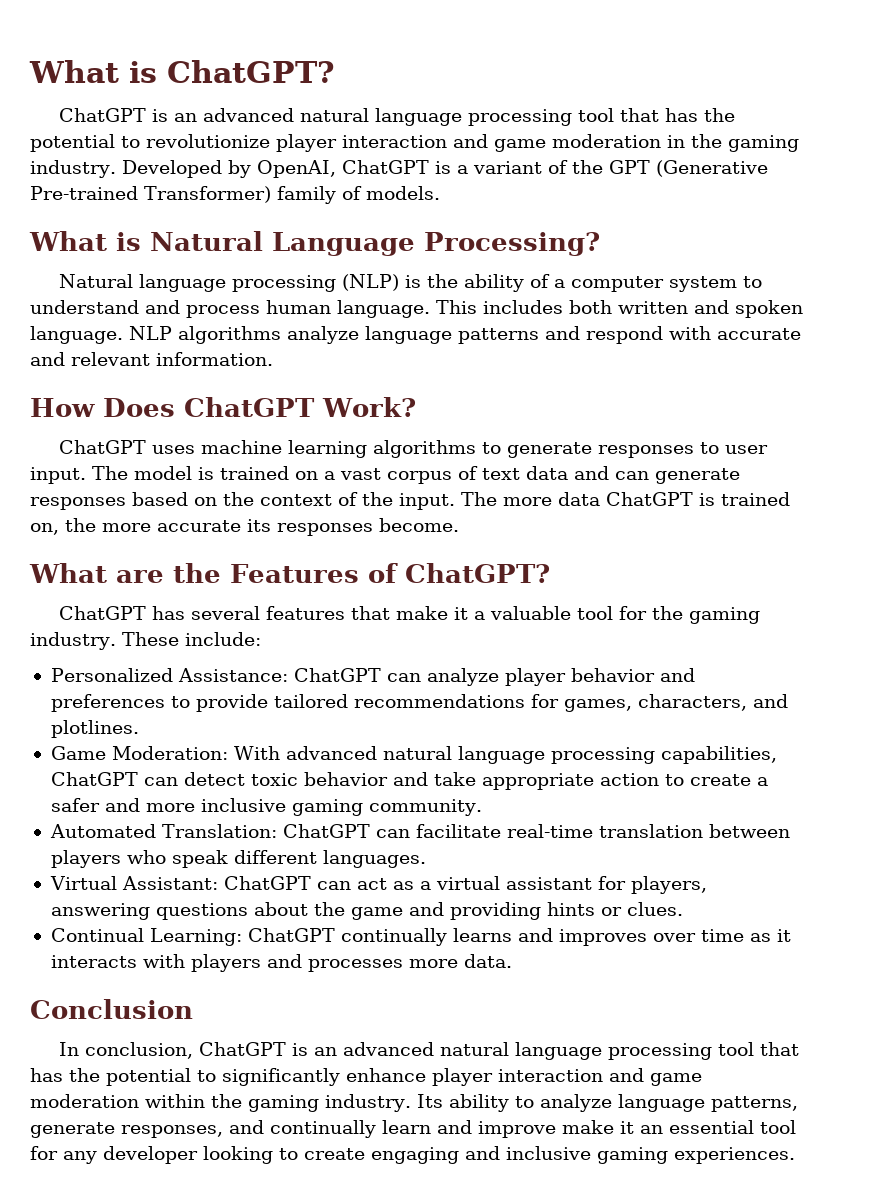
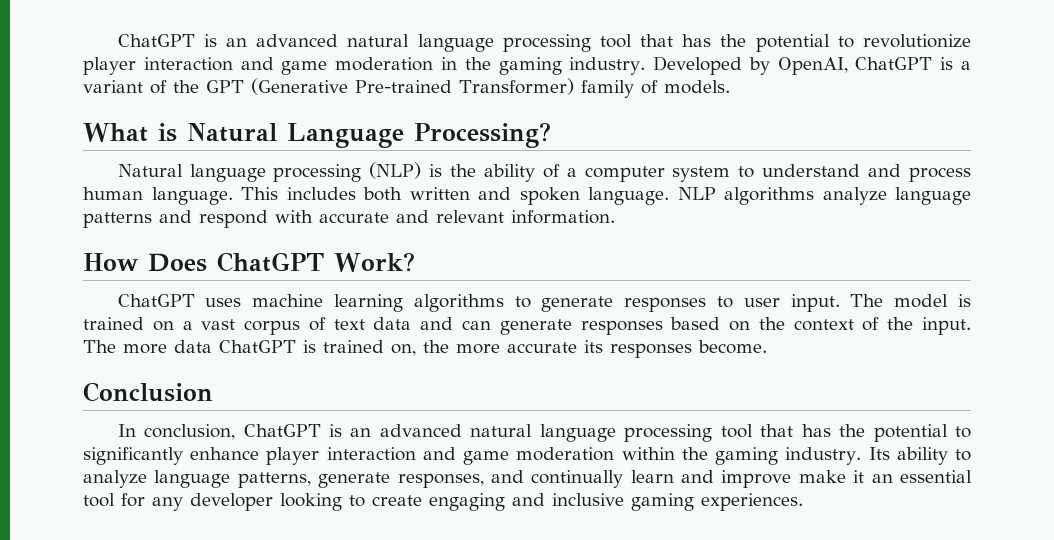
- What is ChatGPT?
- What are the Features of ChatGPT?
- ChatGPT has several features that make it a valuable tool for the gaming industry. These include:
- Personalized Assistance: ChatGPT can analyze player behavior and preferences to provide tailored recommendations for games, characters, and plotlines.
- Game Moderation: With advanced natural language processing capabilities, ChatGPT can detect toxic behavior and take appropriate action to create a safer and more inclusive gaming community.
- Automated Translation: ChatGPT can facilitate real-time translation between players who speak different languages.
- Virtual Assistant: ChatGPT can act as a virtual assistant for players, answering questions about the game and providing hints or clues.
- Continual Learning: ChatGPT continually learns and improves over time as it interacts with players and processes more data.

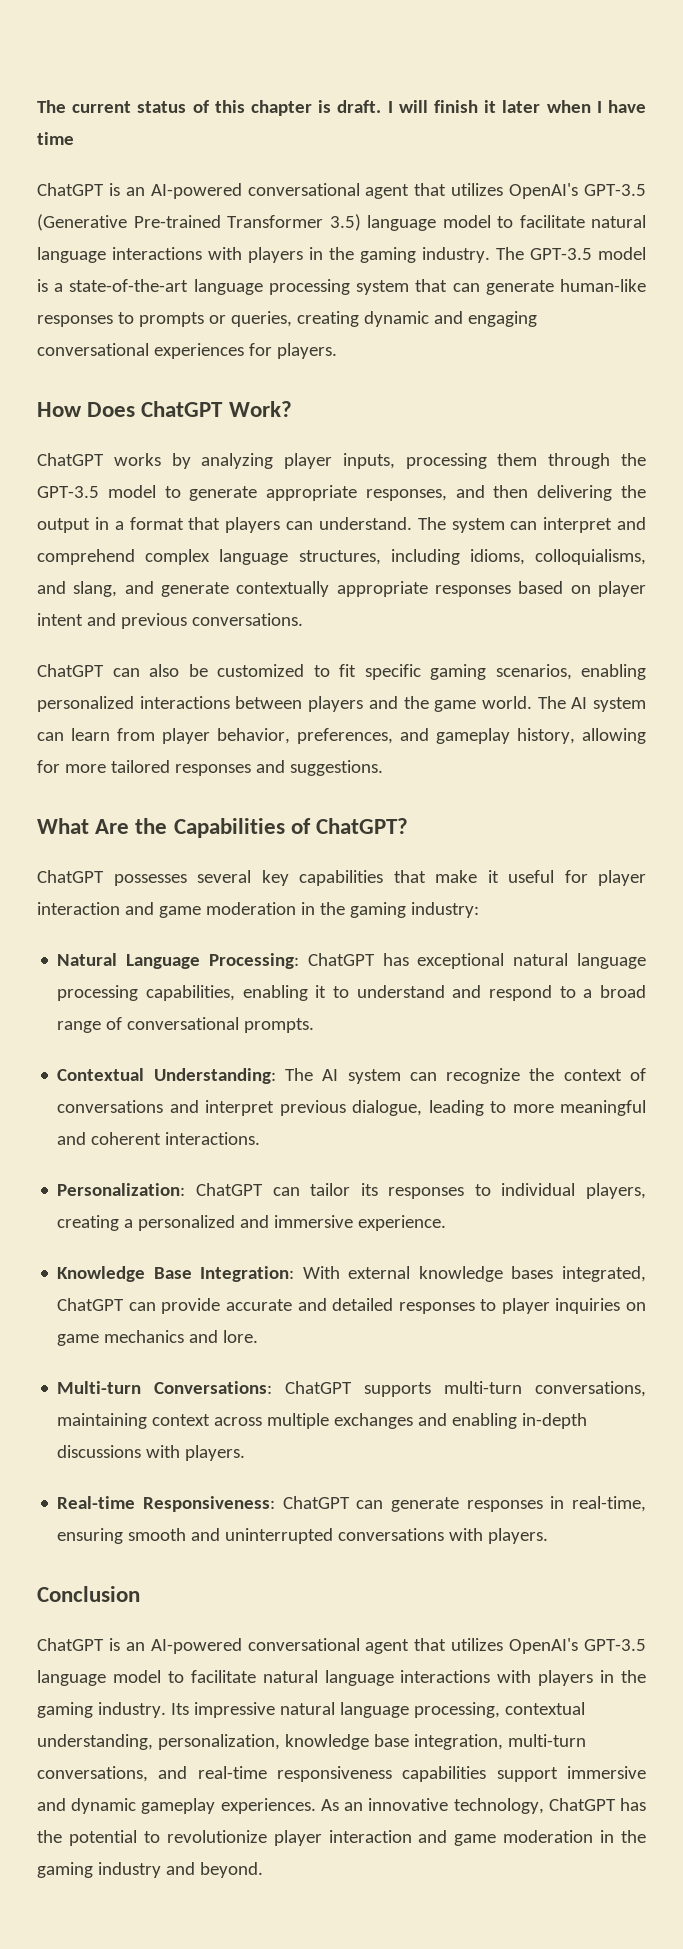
- ChatGPT is an advanced natural language processing tool that has the potential to revolutionize player interaction and game moderation in the gaming industry. Developed by OpenAI, ChatGPT is a variant of the GPT (Generative Pre-trained Transformer) family of models.
- What is Natural Language Processing?
- Natural language processing (NLP) is the ability of a computer system to understand and process human language. This includes both written and spoken language. NLP algorithms analyze language patterns and respond with accurate and relevant information.
+ The current status of this chapter is draft. I will finish it later when I have time
+ ChatGPT is an AI-powered conversational agent that utilizes OpenAI's GPT-3.5 (Generative Pre-trained Transformer 3.5) language model to facilitate natural language interactions with players in the gaming industry. The GPT-3.5 model is a state-of-the-art language processing system that can generate human-like responses to prompts or queries, creating dynamic and engaging conversational experiences for players.
  How Does ChatGPT Work?
- ChatGPT uses machine learning algorithms to generate responses to user input. The model is trained on a vast corpus of text data and can generate responses based on the context of the input. The more data ChatGPT is trained on, the more accurate its responses become.
+ ChatGPT works by analyzing player inputs, processing them through the GPT-3.5 model to generate appropriate responses, and then delivering the output in a format that players can understand. The system can interpret and comprehend complex language structures, including idioms, colloquialisms, and slang, and generate contextually appropriate responses based on player intent and previous conversations.
+ ChatGPT can also be customized to fit specific gaming scenarios, enabling personalized interactions between players and the game world. The AI system can learn from player behavior, preferences, and gameplay history, allowing for more tailored responses and suggestions.
+ What Are the Capabilities of ChatGPT?
+ ChatGPT possesses several key capabilities that make it useful for player interaction and game moderation in the gaming industry:
+ Natural Language Processing: ChatGPT has exceptional natural language processing capabilities, enabling it to understand and respond to a broad range of conversational prompts.
+ Contextual Understanding: The AI system can recognize the context of conversations and interpret previous dialogue, leading to more meaningful and coherent interactions.
+ Personalization: ChatGPT can tailor its responses to individual players, creating a personalized and immersive experience.
+ Knowledge Base Integration: With external knowledge bases integrated, ChatGPT can provide accurate and detailed responses to player inquiries on game mechanics and lore.
+ Multi-turn Conversations: ChatGPT supports multi-turn conversations, maintaining context across multiple exchanges and enabling in-depth discussions with players.
+ Real-time Responsiveness: ChatGPT can generate responses in real-time, ensuring smooth and uninterrupted conversations with players.
  Conclusion
- In conclusion, ChatGPT is an advanced natural language processing tool that has the potential to significantly enhance player interaction and game moderation within the gaming industry. Its ability to analyze language patterns, generate responses, and continually learn and improve make it an essential tool for any developer looking to create engaging and inclusive gaming experiences.
+ ChatGPT is an AI-powered conversational agent that utilizes OpenAI's GPT-3.5 language model to facilitate natural language interactions with players in the gaming industry. Its impressive natural language processing, contextual understanding, personalization, knowledge base integration, multi-turn conversations, and real-time responsiveness capabilities support immersive and dynamic gameplay experiences. As an innovative technology, ChatGPT has the potential to revolutionize player interaction and game moderation in the gaming industry and beyond.

